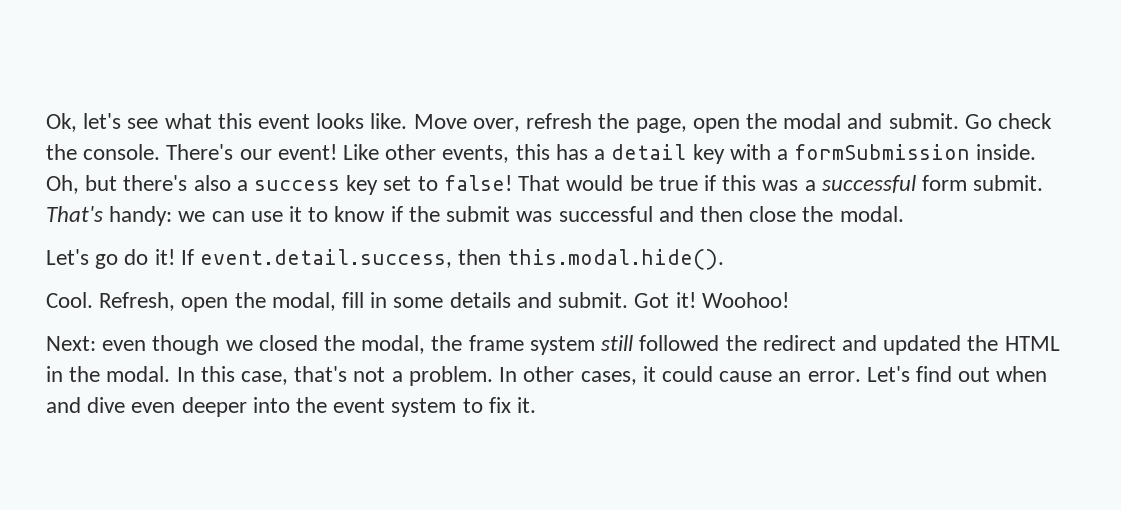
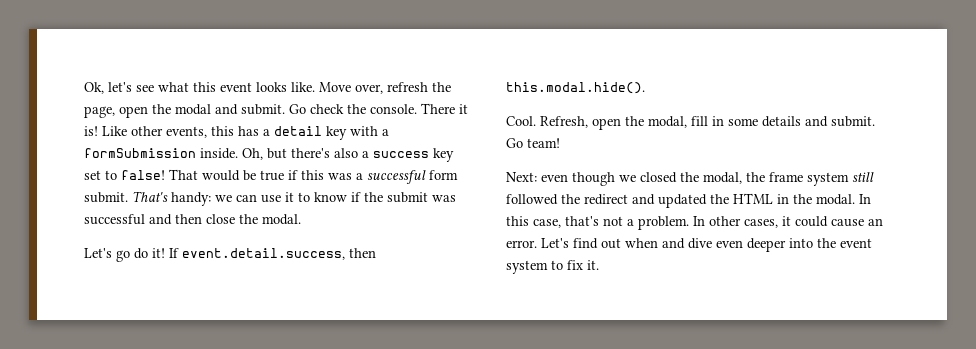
- There's our event!
+ There it is!
- Got it! Woohoo!
+ Go team!

